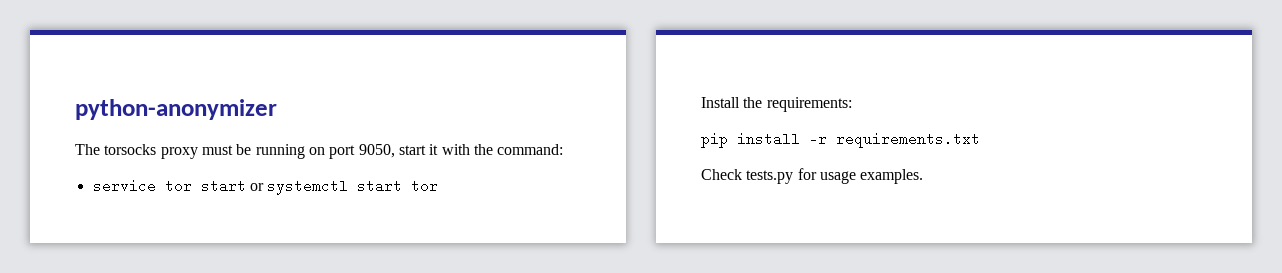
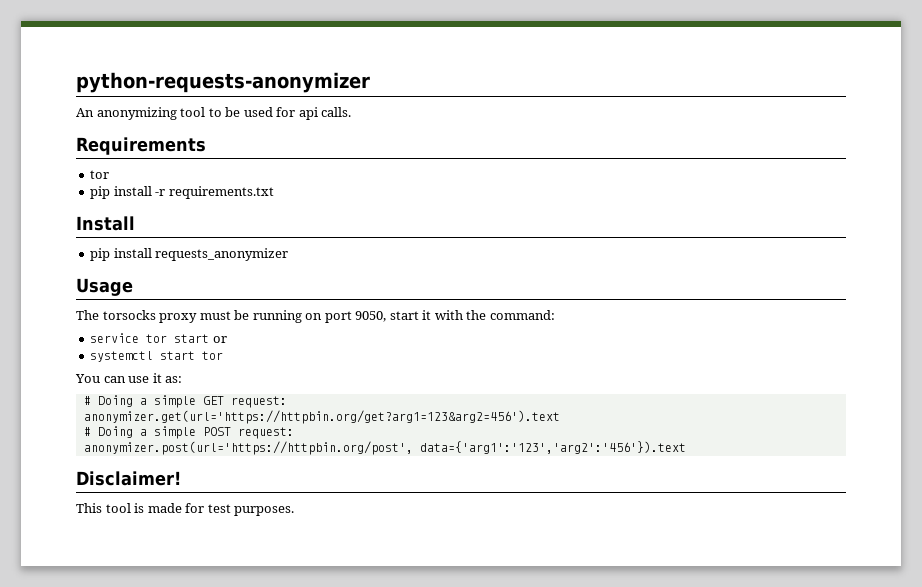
- python-anonymizer
+ python-requests-anonymizer
+ An anonymizing tool to be used for api calls.
+ Requirements
+ tor
+ pip install -r requirements.txt
+ Install
+ pip install requests_anonymizer
+ Usage
- service tor start or systemctl start tor
+ service tor start or
+ systemctl start tor
- Install the requirements:
- pip install -r requirements.txt
- Check tests.py for usage examples.
+ You can use it as:
+ # Doing a simple GET request:
+ anonymizer.get(url='https://httpbin.org/get?arg1=123&arg2=456').text
+ # Doing a simple POST request:
+ anonymizer.post(url='https://httpbin.org/post', data={'arg1':'123','arg2':'456'}).text
+ Disclaimer!
+ This tool is made for test purposes.

